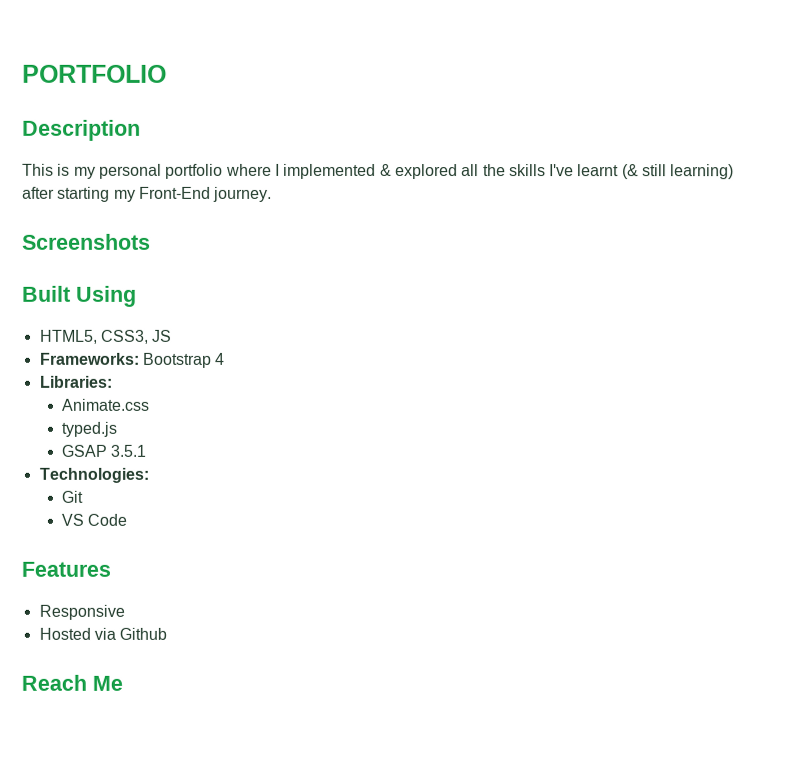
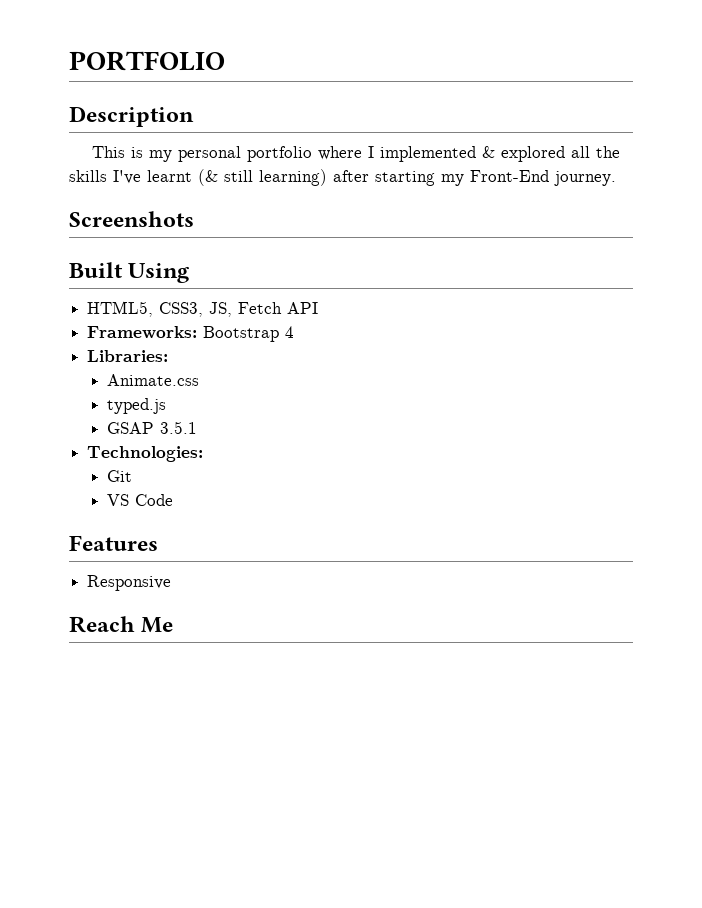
- HTML5, CSS3, JS
+ HTML5, CSS3, JS, Fetch API
- Hosted via Github

